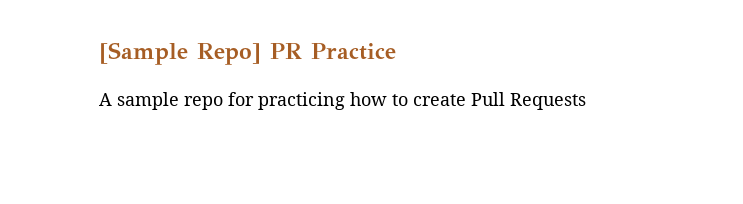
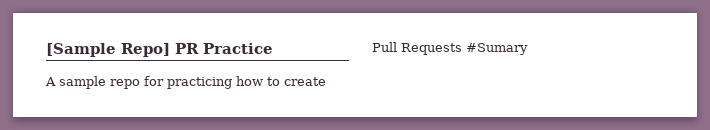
- A sample repo for practicing how to create Pull Requests
+ A sample repo for practicing how to create Pull Requests #Sumary

